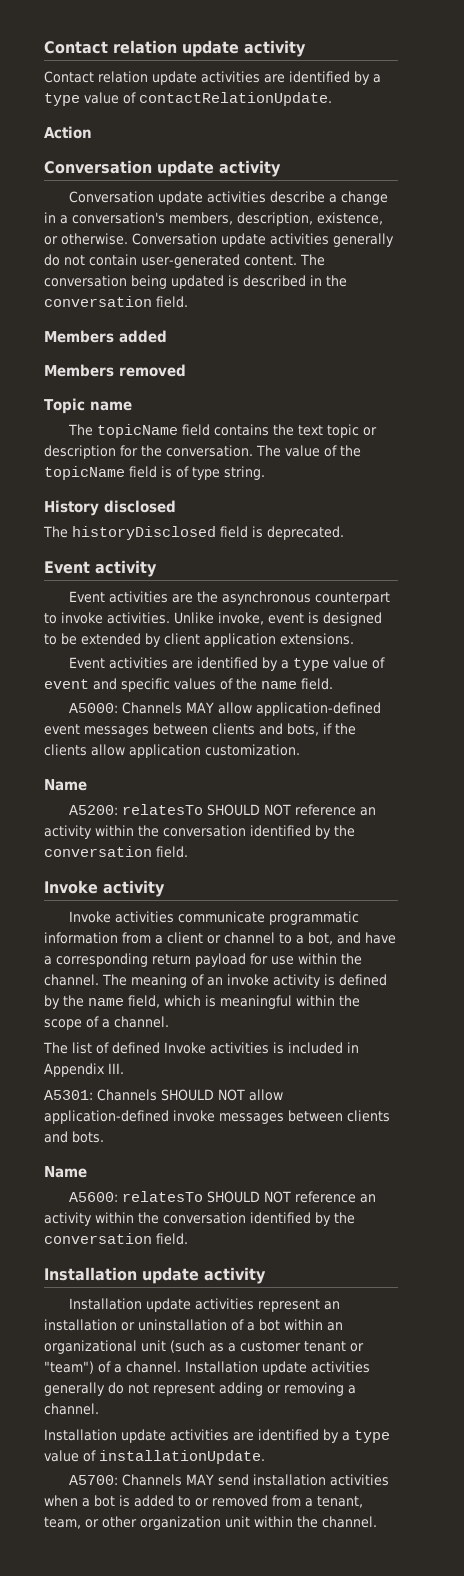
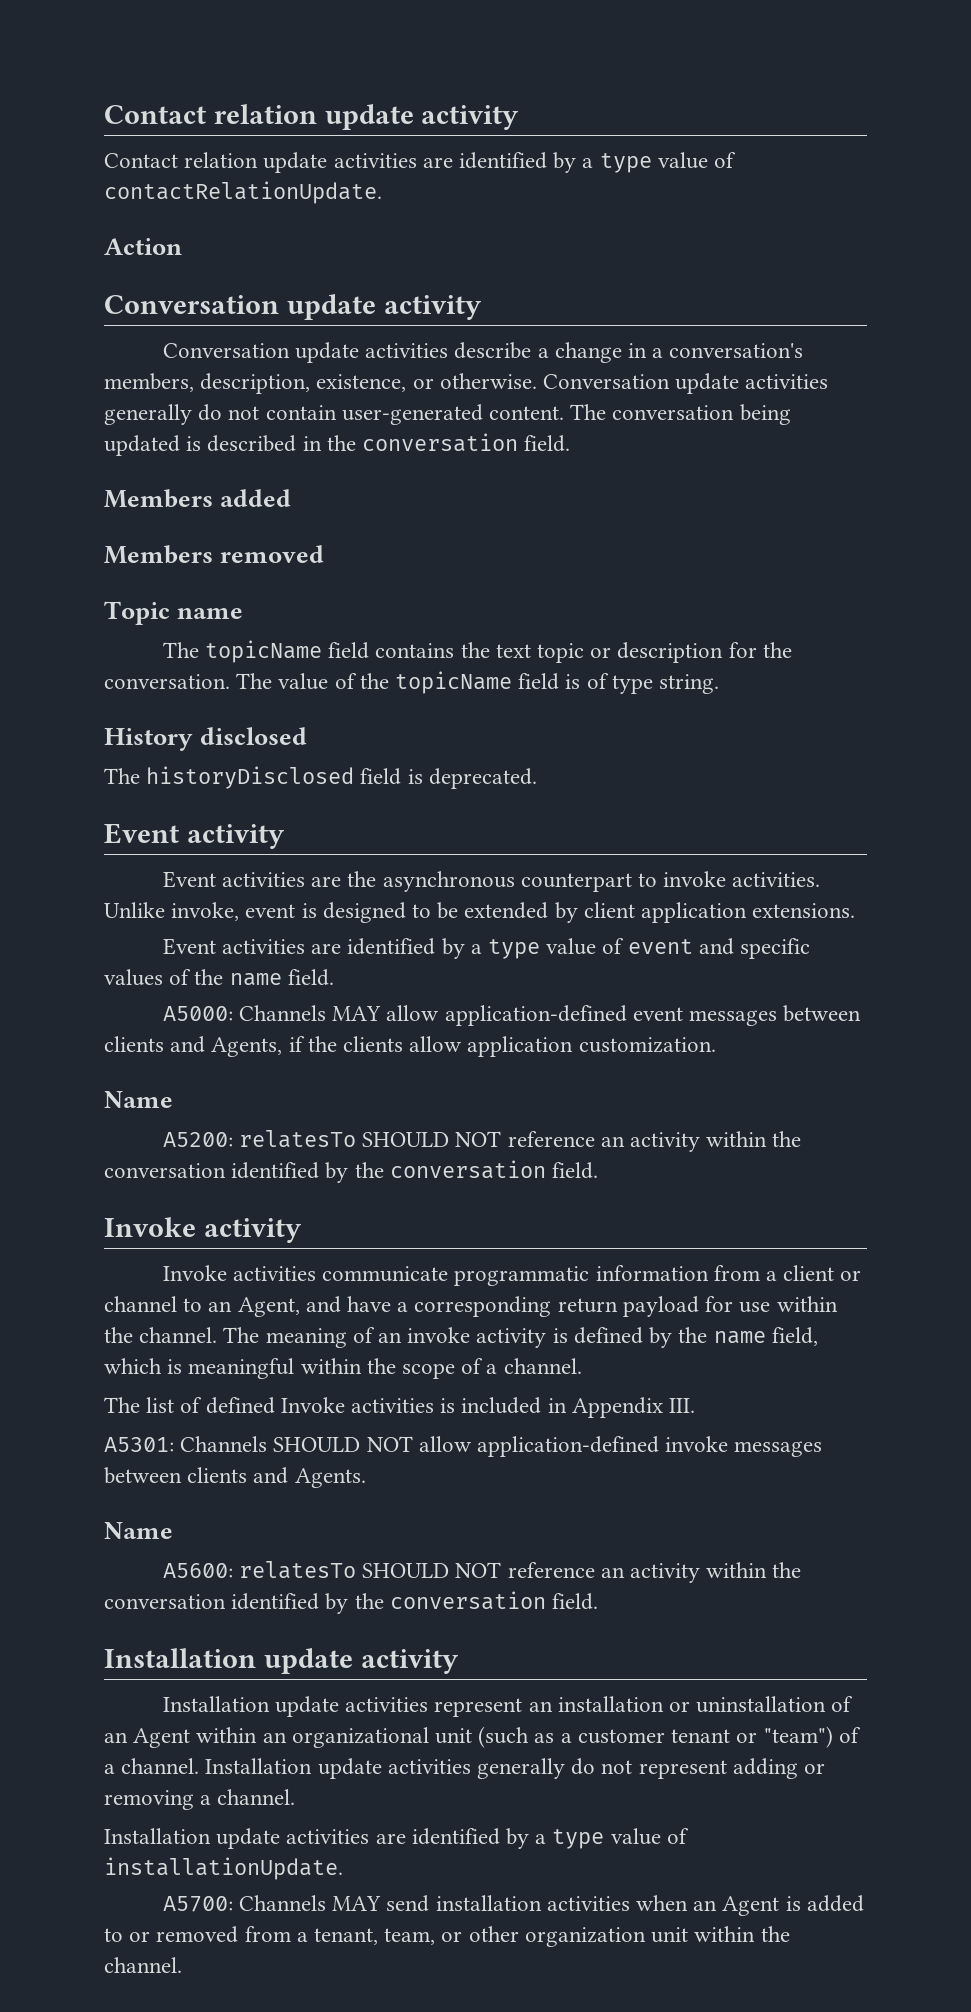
- A5000: Channels MAY allow application-defined event messages between clients and bots, if the clients allow application customization.
+ A5000: Channels MAY allow application-defined event messages between clients and Agents, if the clients allow application customization.
- Invoke activities communicate programmatic information from a client or channel to a bot, and have a corresponding return payload for use within the channel.
+ Invoke activities communicate programmatic information from a client or channel to an Agent, and have a corresponding return payload for use within the channel.
- A5301: Channels SHOULD NOT allow application-defined invoke messages between clients and bots.
+ A5301: Channels SHOULD NOT allow application-defined invoke messages between clients and Agents.
- Installation update activities represent an installation or uninstallation of a bot within an organizational unit (such as a customer tenant or "team") of a channel.
+ Installation update activities represent an installation or uninstallation of an Agent within an organizational unit (such as a customer tenant or "team") of a channel.
- A5700: Channels MAY send installation activities when a bot is added to or removed from a tenant, team, or other organization unit within the channel.
+ A5700: Channels MAY send installation activities when an Agent is added to or removed from a tenant, team, or other organization unit within the channel.

